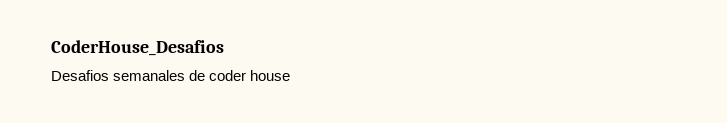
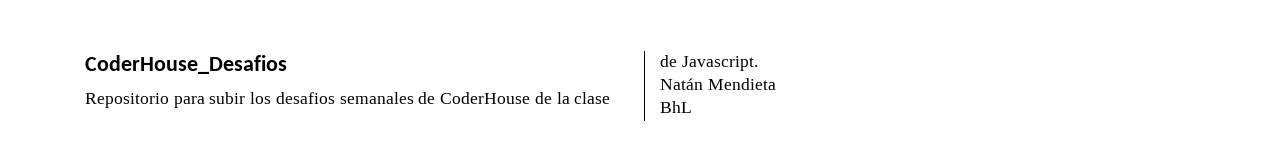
- Desafios semanales de coder house
+ Repositorio para subir los desafios semanales de CoderHouse de la clase de Javascript.
+ Natán Mendieta
+ BhL

